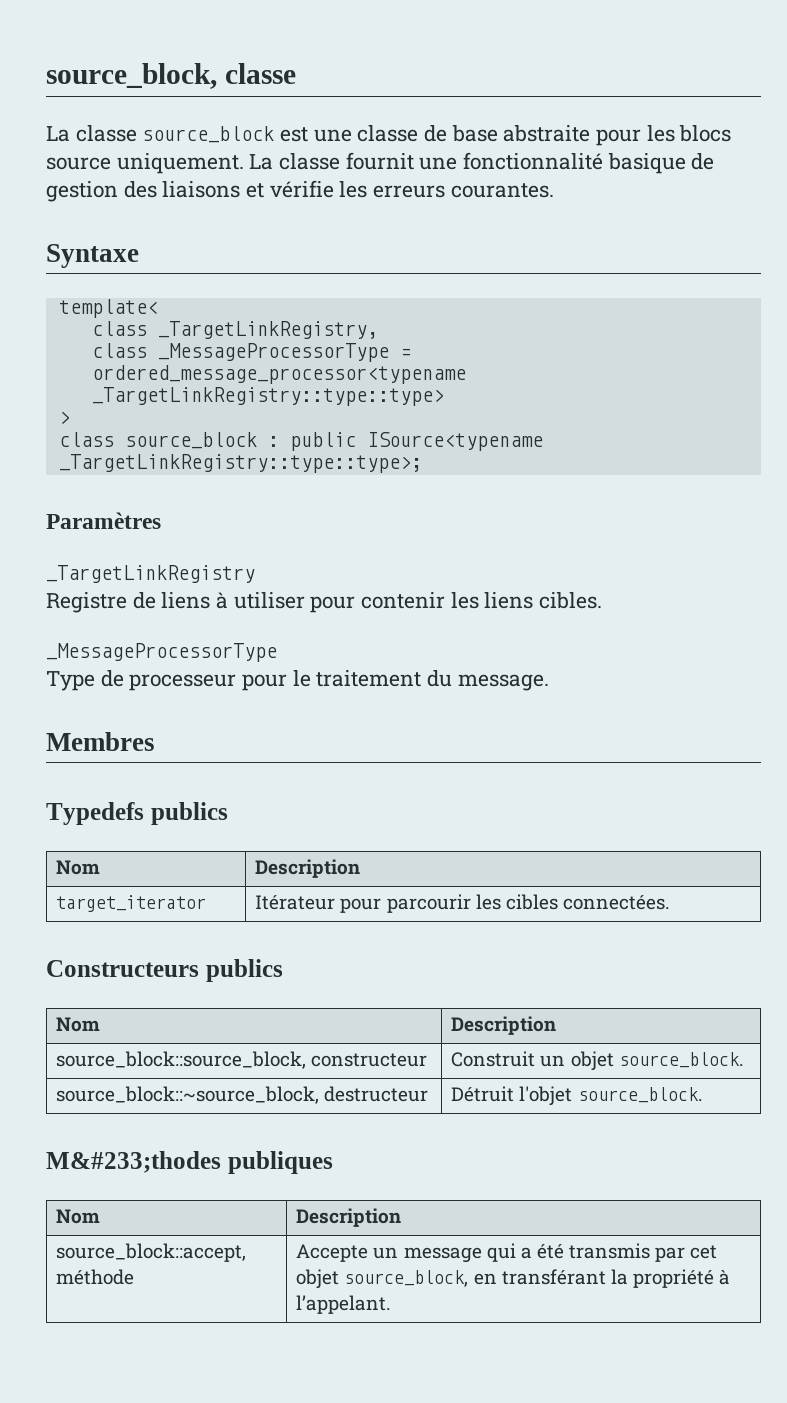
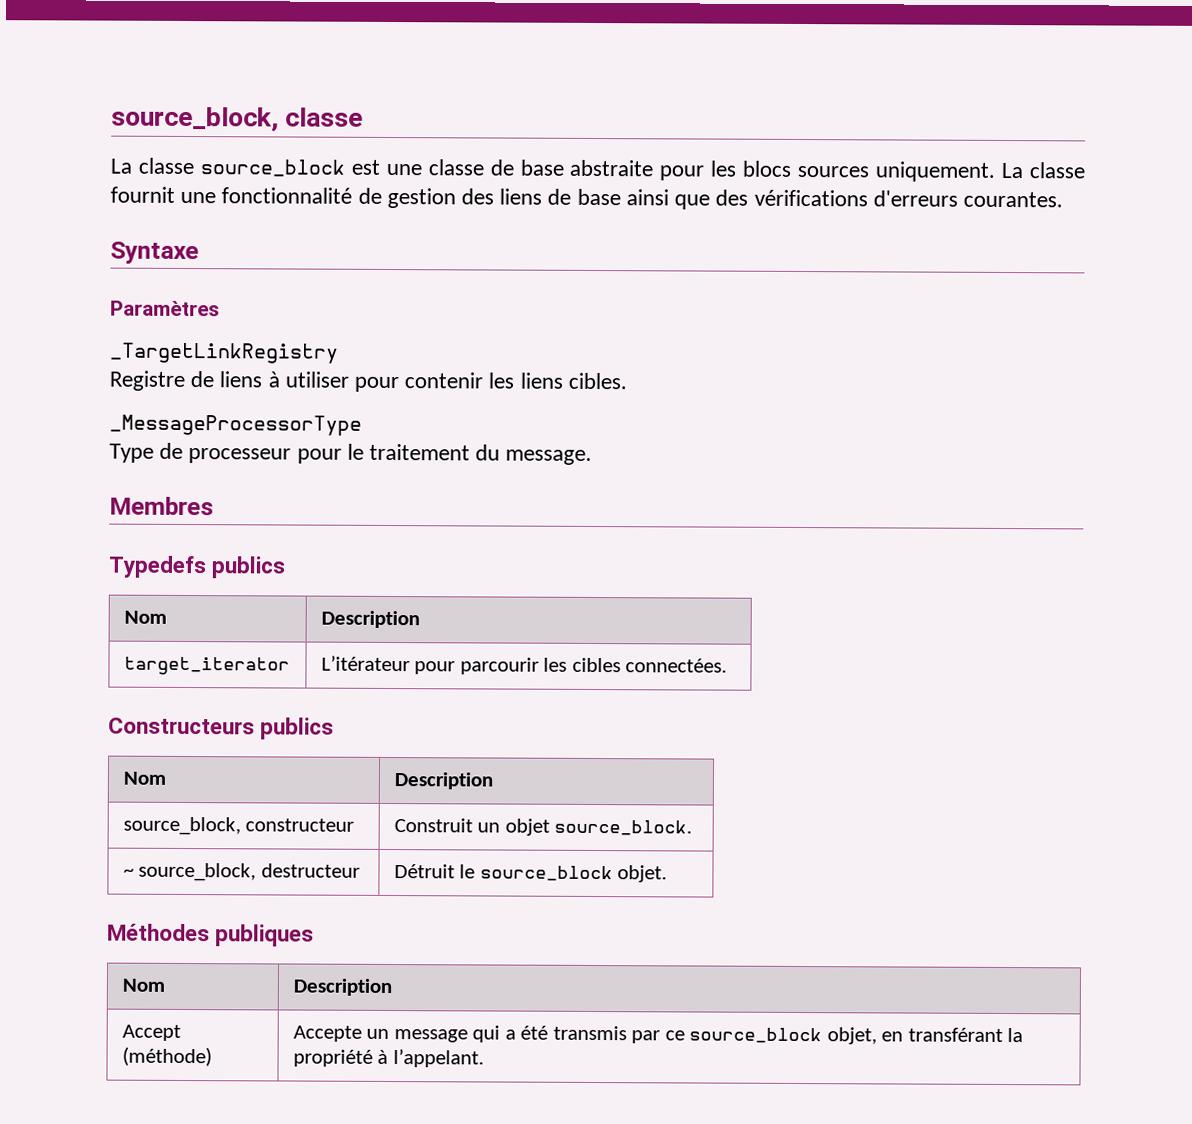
- La classe source_block est une classe de base abstraite pour les blocs source uniquement.
+ La classe source_block est une classe de base abstraite pour les blocs sources uniquement.
- La classe fournit une fonctionnalité basique de gestion des liaisons et vérifie les erreurs courantes.
+ La classe fournit une fonctionnalité de gestion des liens de base ainsi que des vérifications d'erreurs courantes.
  Syntaxe
- template<
- class _TargetLinkRegistry,
- class _MessageProcessorType = ordered_message_processor<typename _TargetLinkRegistry::type::type>
- >
- class source_block : public ISource<typename _TargetLinkRegistry::type::type>;
- target_iterator | Itérateur pour parcourir les cibles connectées.
+ target_iterator | L’itérateur pour parcourir les cibles connectées.
- source_block::source_block, constructeur | Construit un objet source_block.
+ source_block, constructeur | Construit un objet source_block.
- source_block::~source_block, destructeur | Détruit l'objet source_block.
- M&#233;thodes publiques
+ ~ source_block, destructeur | Détruit le source_block objet.
+ Méthodes publiques
- source_block::accept, méthode | Accepte un message qui a été transmis par cet objet source_block, en transférant la propriété à l’appelant.
+ Accept (méthode) | Accepte un message qui a été transmis par ce source_block objet, en transférant la propriété à l’appelant.

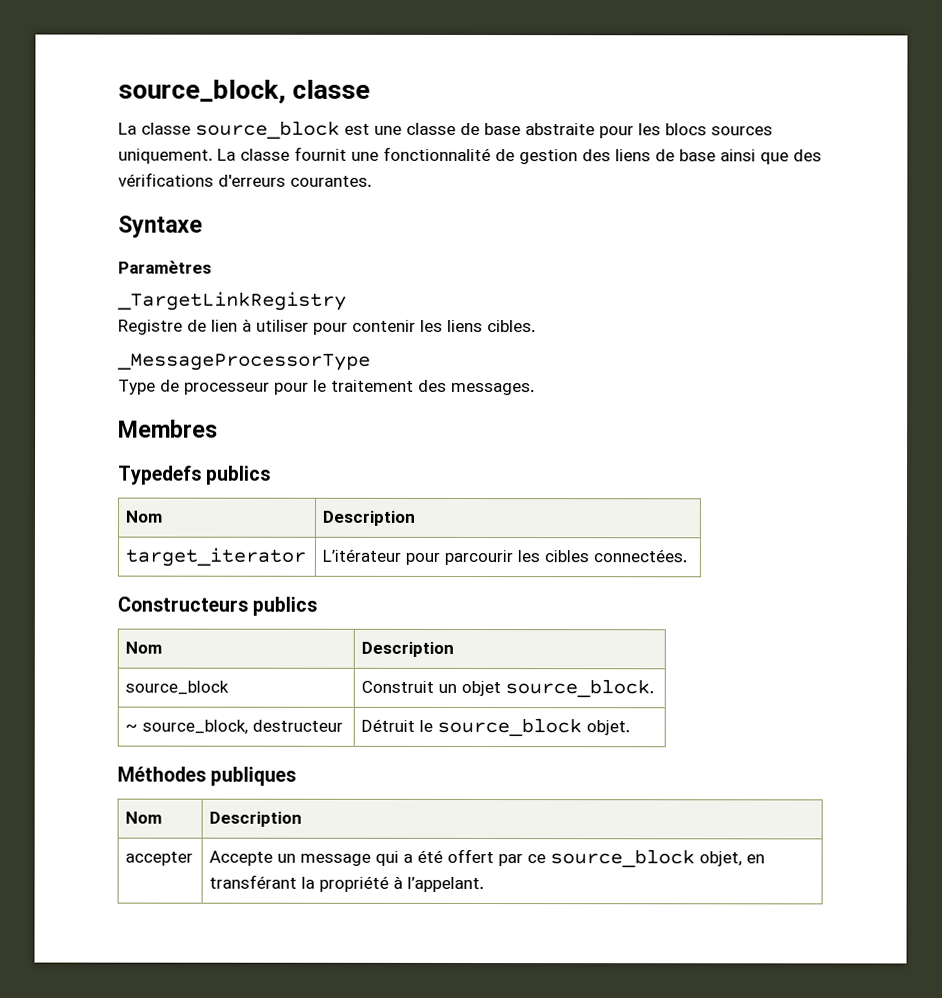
- Registre de liens à utiliser pour contenir les liens cibles.
+ Registre de lien à utiliser pour contenir les liens cibles.
- Type de processeur pour le traitement du message.
+ Type de processeur pour le traitement des messages.
- source_block, constructeur | Construit un objet source_block.
+ source_block | Construit un objet source_block.
- Accept (méthode) | Accepte un message qui a été transmis par ce source_block objet, en transférant la propriété à l’appelant.
+ accepter | Accepte un message qui a été offert par ce source_block objet, en transférant la propriété à l’appelant.

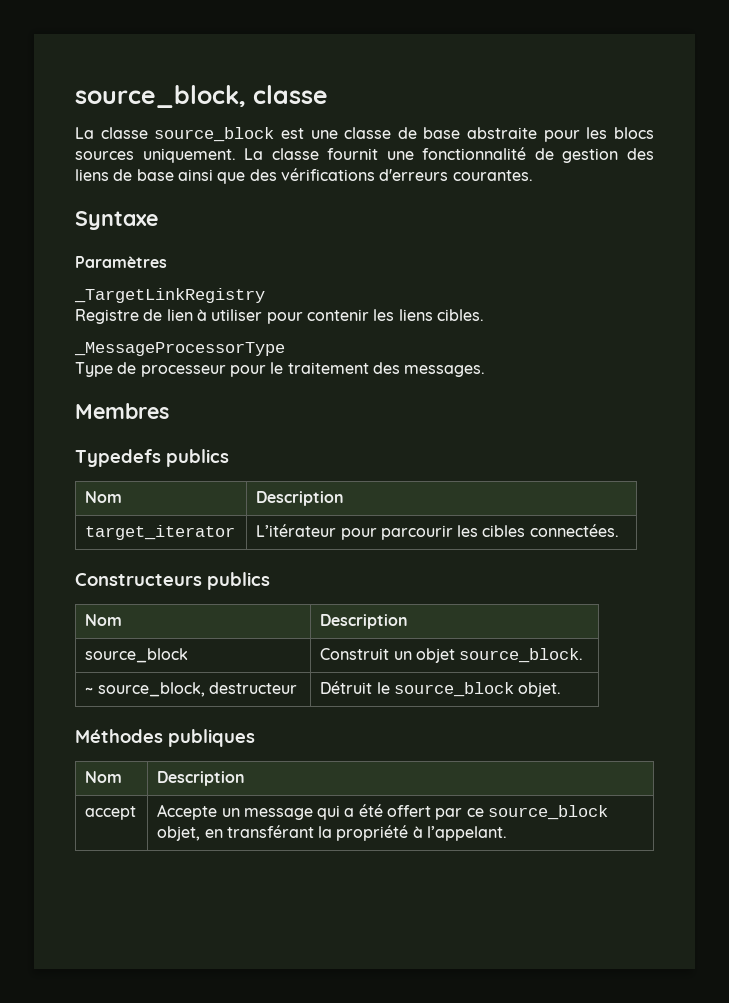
- accepter | Accepte un message qui a été offert par ce source_block objet, en transférant la propriété à l’appelant.
+ accept | Accepte un message qui a été offert par ce source_block objet, en transférant la propriété à l’appelant.

